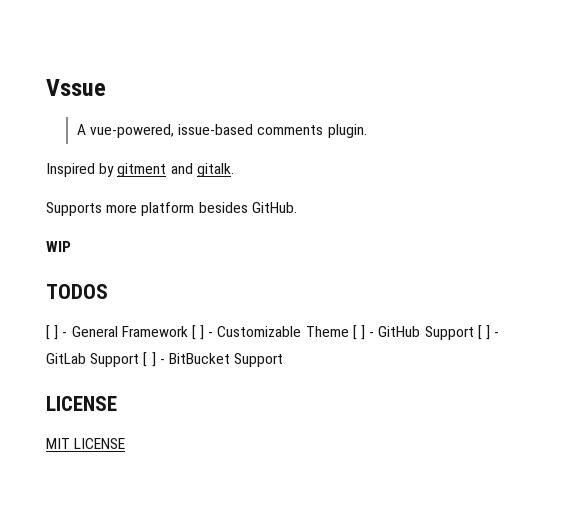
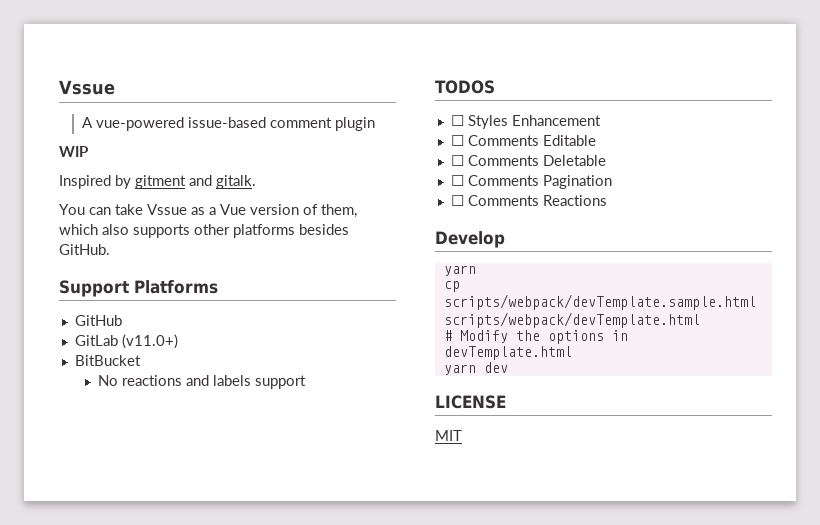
- A vue-powered, issue-based comments plugin.
+ A vue-powered issue-based comment plugin
+ WIP
- Supports more platform besides GitHub.
- WIP
+ You can take Vssue as a Vue version of them, which also supports other platforms besides GitHub.
+ Support Platforms
+ GitHub
+ GitLab (v11.0+)
+ BitBucket
+ No reactions and labels support
  TODOS
- [ ] - General Framework [ ] - Customizable Theme [ ] - GitHub Support [ ] - GitLab Support [ ] - BitBucket Support
+ ☐ Styles Enhancement
+ ☐ Comments Editable
+ ☐ Comments Deletable
+ ☐ Comments Pagination
+ ☐ Comments Reactions
+ Develop
+ yarn
+ cp scripts/webpack/devTemplate.sample.html scripts/webpack/devTemplate.html
+ # Modify the options in devTemplate.html
+ yarn dev
- MIT LICENSE
+ MIT

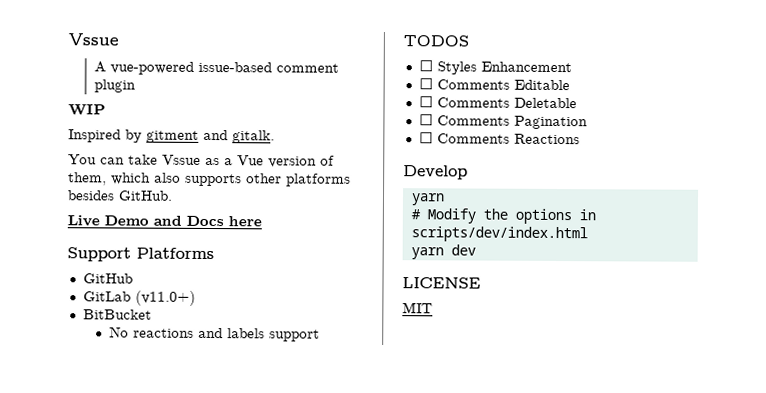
+ Live Demo and Docs here
- cp scripts/webpack/devTemplate.sample.html scripts/webpack/devTemplate.html
- # Modify the options in devTemplate.html
+ # Modify the options in scripts/dev/index.html

